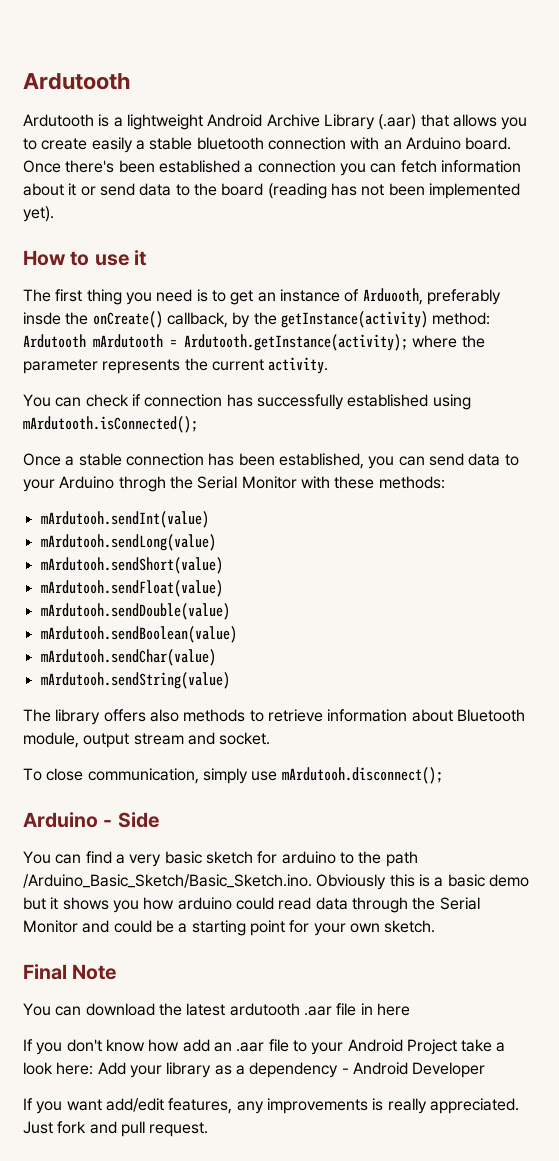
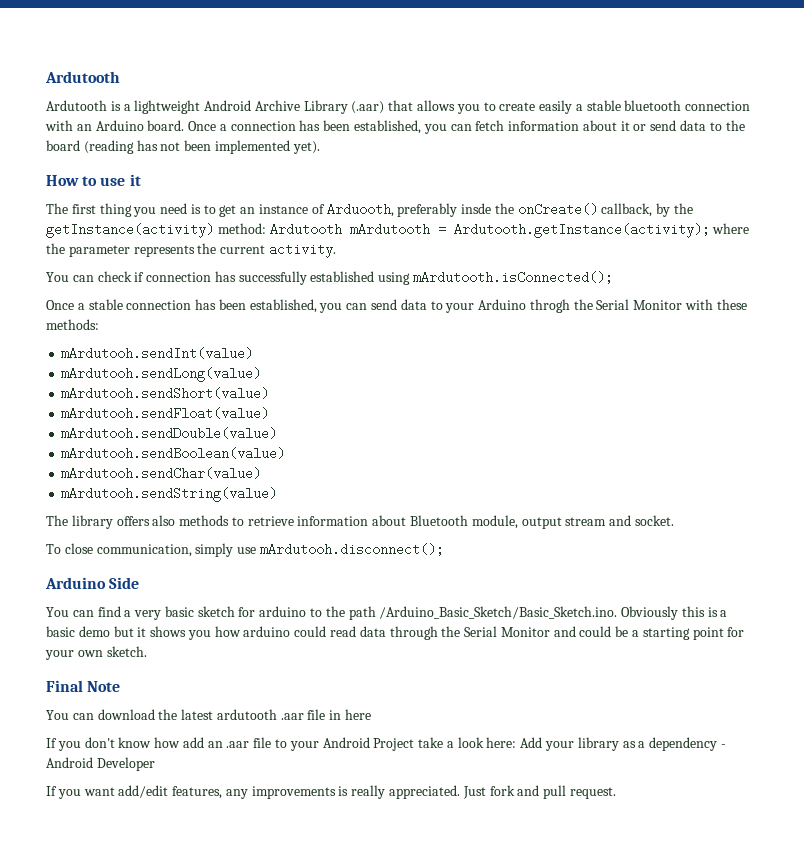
- Once there's been established a connection you can fetch information about it or send data to the board (reading has not been implemented yet).
+ Once a connection has been established, you can fetch information about it or send data to the board (reading has not been implemented yet).
- Arduino - Side
+ Arduino Side

